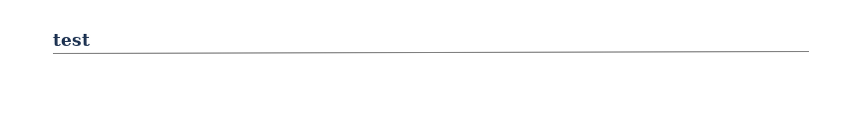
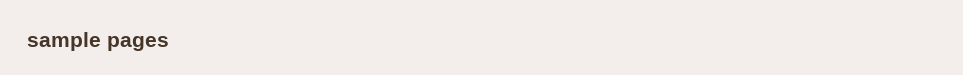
- test
+ sample pages

